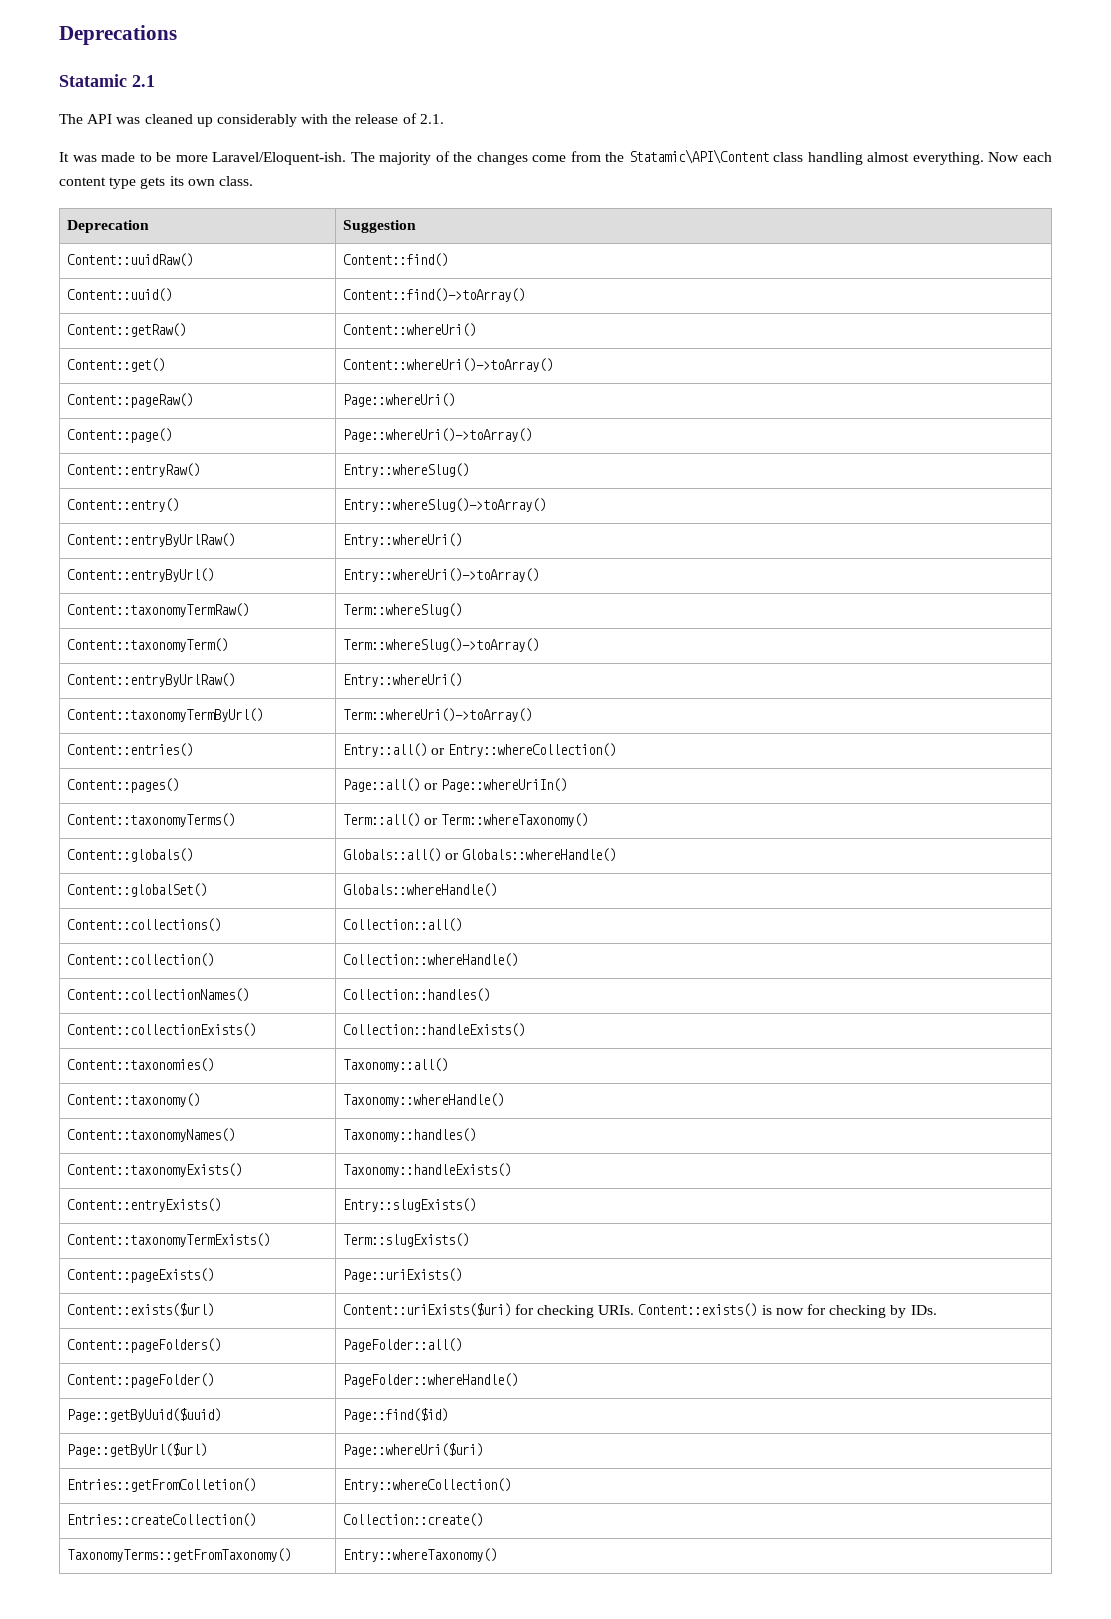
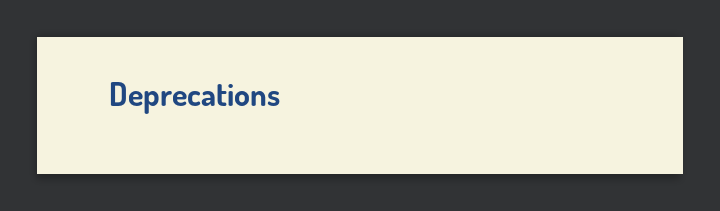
- Statamic 2.1
- The API was cleaned up considerably with the release of 2.1.
- It was made to be more Laravel/Eloquent-ish. The majority of the changes come from the Statamic\API\Content class handling almost everything. Now each content type gets its own class.
- Deprecation | Suggestion
- Content::uuidRaw() | Content::find()
- Content::uuid() | Content::find()->toArray()
- Content::getRaw() | Content::whereUri()
- Content::get() | Content::whereUri()->toArray()
- Content::pageRaw() | Page::whereUri()
- Content::page() | Page::whereUri()->toArray()
- Content::entryRaw() | Entry::whereSlug()
- Content::entry() | Entry::whereSlug()->toArray()
- Content::entryByUrlRaw() | Entry::whereUri()
- Content::entryByUrl() | Entry::whereUri()->toArray()
- Content::taxonomyTermRaw() | Term::whereSlug()
- Content::taxonomyTerm() | Term::whereSlug()->toArray()
- Content::entryByUrlRaw() | Entry::whereUri()
- Content::taxonomyTermByUrl() | Term::whereUri()->toArray()
- Content::entries() | Entry::all() or Entry::whereCollection()
- Content::pages() | Page::all() or Page::whereUriIn()
- Content::taxonomyTerms() | Term::all() or Term::whereTaxonomy()
- Content::globals() | Globals::all() or Globals::whereHandle()
- Content::globalSet() | Globals::whereHandle()
- Content::collections() | Collection::all()
- Content::collection() | Collection::whereHandle()
- Content::collectionNames() | Collection::handles()
- Content::collectionExists() | Collection::handleExists()
- Content::taxonomies() | Taxonomy::all()
- Content::taxonomy() | Taxonomy::whereHandle()
- Content::taxonomyNames() | Taxonomy::handles()
- Content::taxonomyExists() | Taxonomy::handleExists()
- Content::entryExists() | Entry::slugExists()
- Content::taxonomyTermExists() | Term::slugExists()
- Content::pageExists() | Page::uriExists()
- Content::exists($url) | Content::uriExists($uri) for checking URIs. Content::exists() is now for checking by IDs.
- Content::pageFolders() | PageFolder::all()
- Content::pageFolder() | PageFolder::whereHandle()
- Page::getByUuid($uuid) | Page::find($id)
- Page::getByUrl($url) | Page::whereUri($uri)
- Entries::getFromColletion() | Entry::whereCollection()
- Entries::createCollection() | Collection::create()
- TaxonomyTerms::getFromTaxonomy() | Entry::whereTaxonomy()

